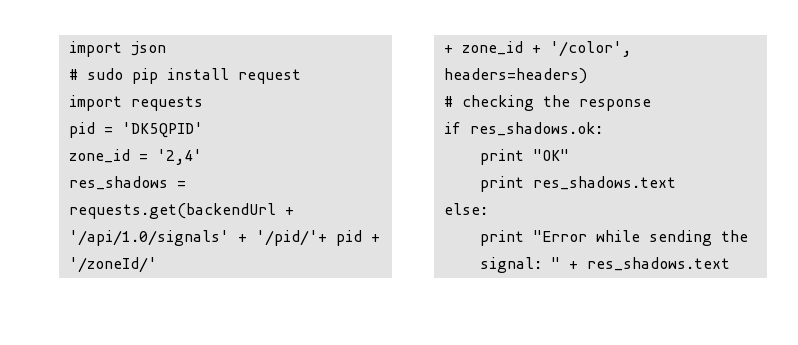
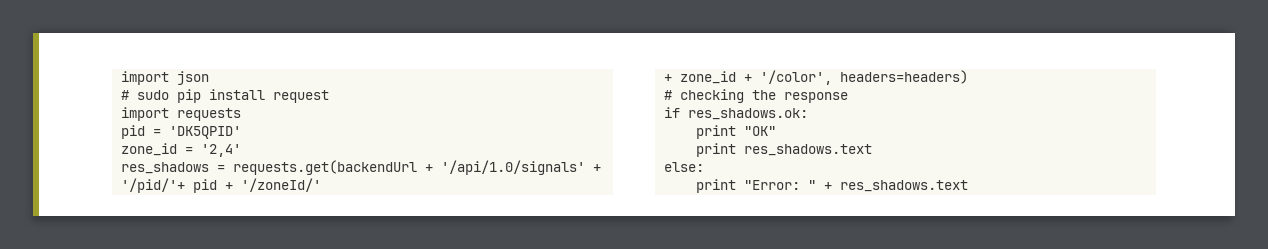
- print "Error while sending the signal: " + res_shadows.text
+ print "Error: " + res_shadows.text

